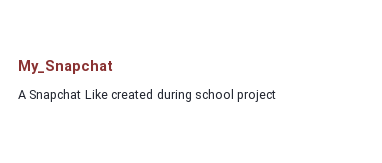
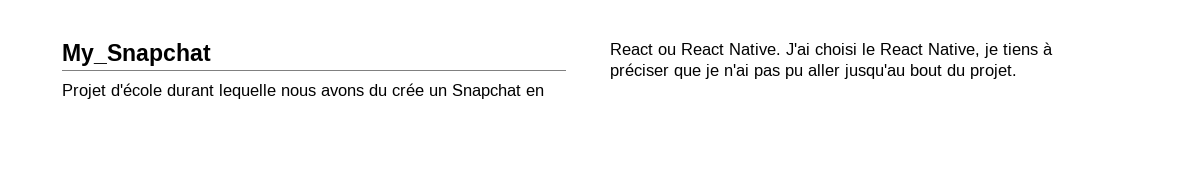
- A Snapchat Like created during school project
+ Projet d'école durant lequelle nous avons du crée un Snapchat en React ou React Native. J'ai choisi le React Native, je tiens à préciser que je n'ai pas pu aller jusqu'au bout du projet.

